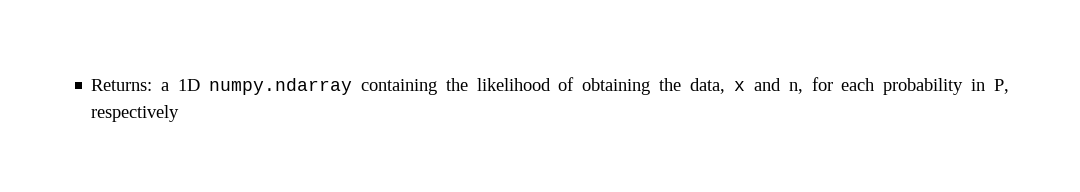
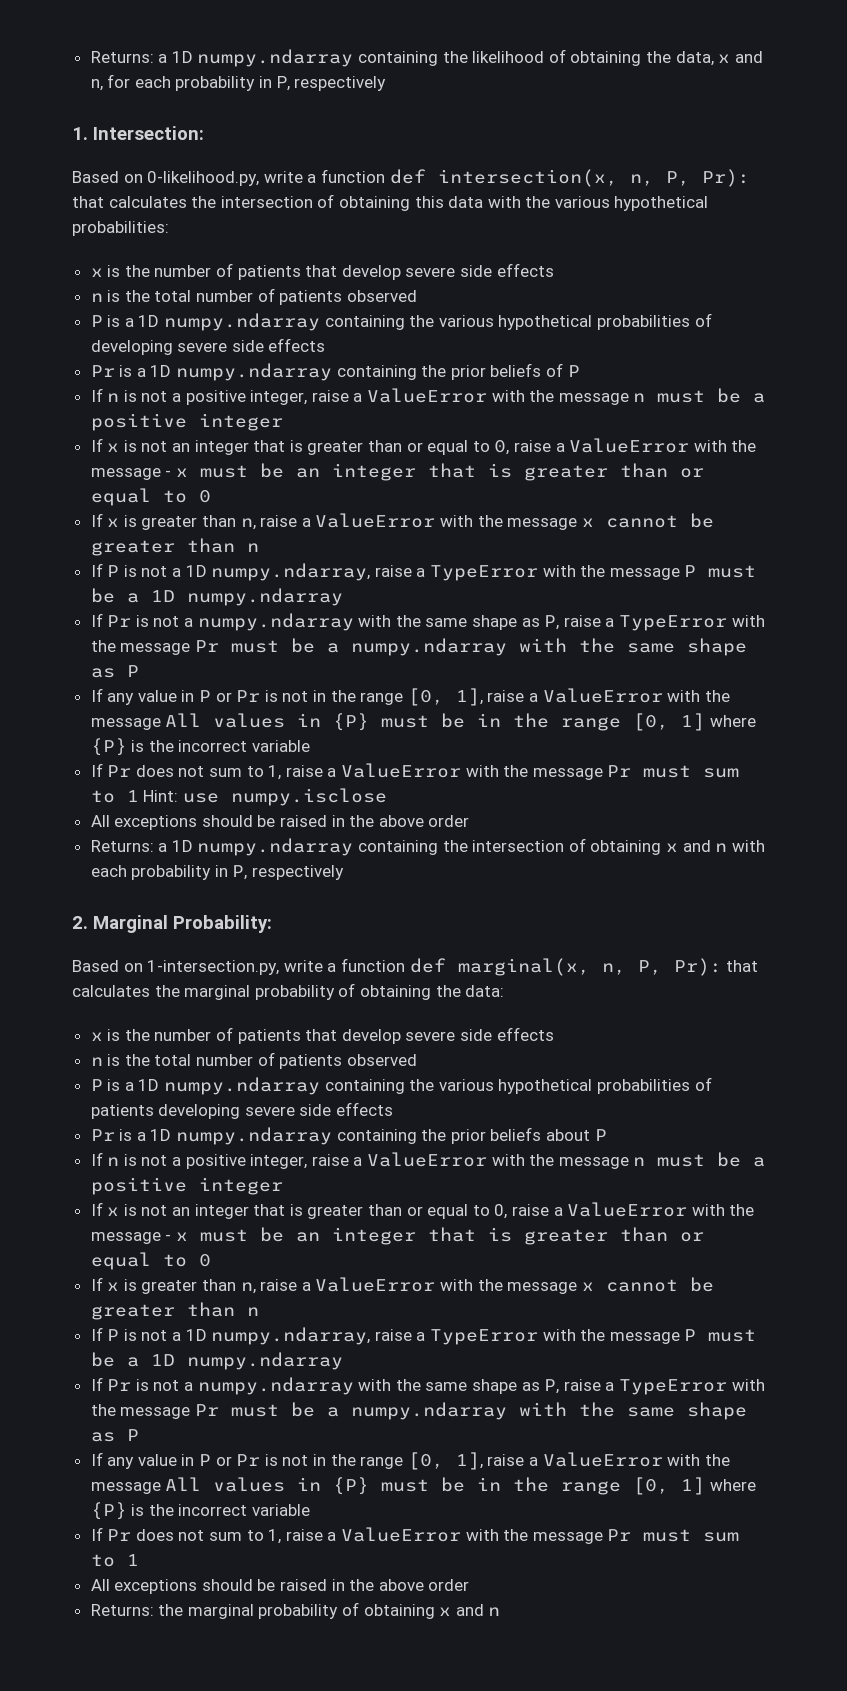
+ 1. Intersection:
+ Based on 0-likelihood.py, write a function def intersection(x, n, P, Pr): that calculates the intersection of obtaining this data with the various hypothetical probabilities:
+ x is the number of patients that develop severe side effects
+ n is the total number of patients observed
+ P is a 1D numpy.ndarray containing the various hypothetical probabilities of developing severe side effects
+ Pr is a 1D numpy.ndarray containing the prior beliefs of P
+ If n is not a positive integer, raise a ValueError with the message n must be a positive integer
+ If x is not an integer that is greater than or equal to 0, raise a ValueError with the message - x must be an integer that is greater than or equal to 0
+ If x is greater than n, raise a ValueError with the message x cannot be greater than n
+ If P is not a 1D numpy.ndarray, raise a TypeError with the message P must be a 1D numpy.ndarray
+ If Pr is not a numpy.ndarray with the same shape as P, raise a TypeError with the message Pr must be a numpy.ndarray with the same shape as P
+ If any value in P or Pr is not in the range [0, 1], raise a ValueError with the message All values in {P} must be in the range [0, 1] where {P} is the incorrect variable
+ If Pr does not sum to 1, raise a ValueError with the message Pr must sum to 1 Hint: use numpy.isclose
+ All exceptions should be raised in the above order
+ Returns: a 1D numpy.ndarray containing the intersection of obtaining x and n with each probability in P, respectively
+ 2. Marginal Probability:
+ Based on 1-intersection.py, write a function def marginal(x, n, P, Pr): that calculates the marginal probability of obtaining the data:
+ x is the number of patients that develop severe side effects
+ n is the total number of patients observed
+ P is a 1D numpy.ndarray containing the various hypothetical probabilities of patients developing severe side effects
+ Pr is a 1D numpy.ndarray containing the prior beliefs about P
+ If n is not a positive integer, raise a ValueError with the message n must be a positive integer
+ If x is not an integer that is greater than or equal to 0, raise a ValueError with the message - x must be an integer that is greater than or equal to 0
+ If x is greater than n, raise a ValueError with the message x cannot be greater than n
+ If P is not a 1D numpy.ndarray, raise a TypeError with the message P must be a 1D numpy.ndarray
+ If Pr is not a numpy.ndarray with the same shape as P, raise a TypeError with the message Pr must be a numpy.ndarray with the same shape as P
+ If any value in P or Pr is not in the range [0, 1], raise a ValueError with the message All values in {P} must be in the range [0, 1] where {P} is the incorrect variable
+ If Pr does not sum to 1, raise a ValueError with the message Pr must sum to 1
+ All exceptions should be raised in the above order
+ Returns: the marginal probability of obtaining x and n

